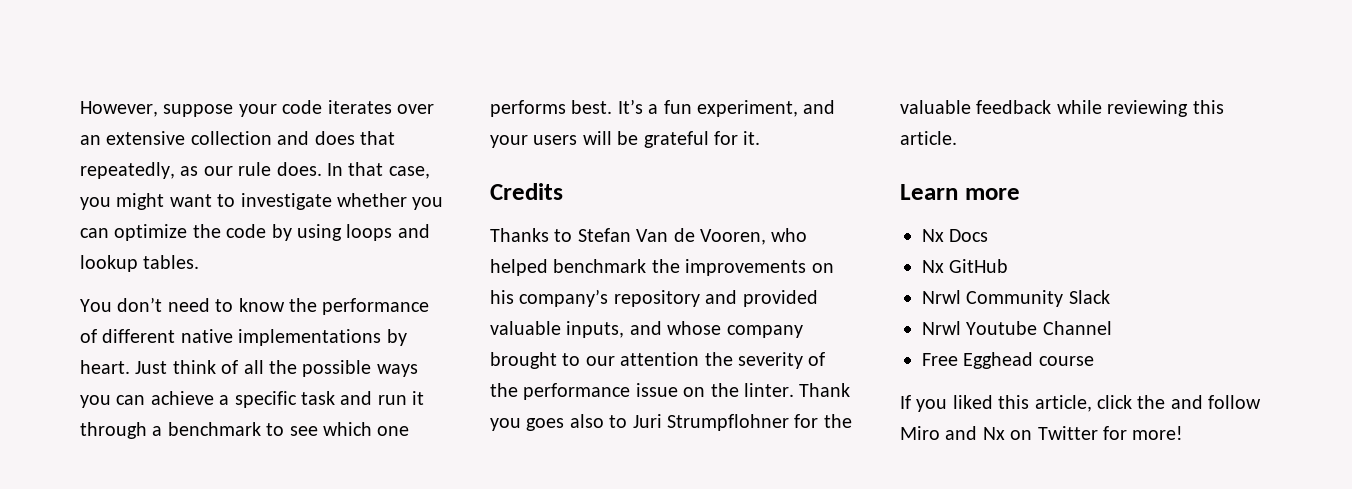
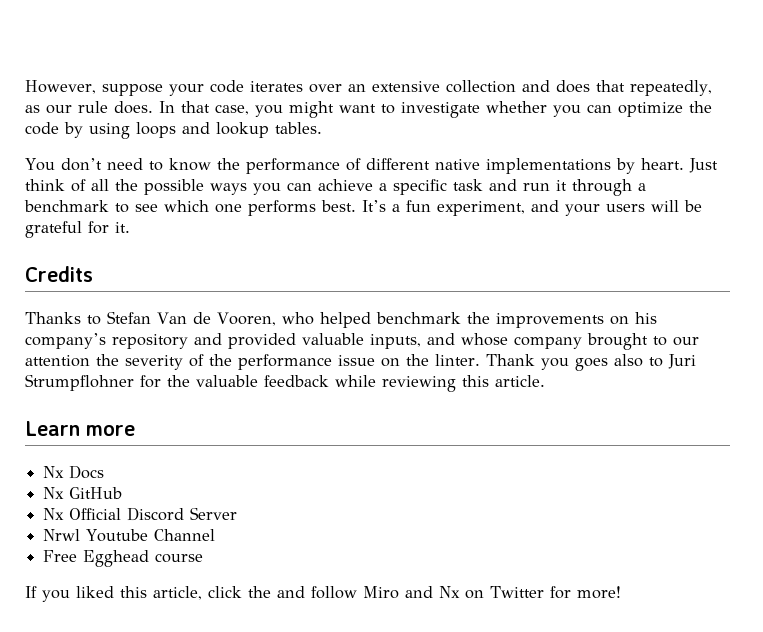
- Nrwl Community Slack
+ Nx Official Discord Server

